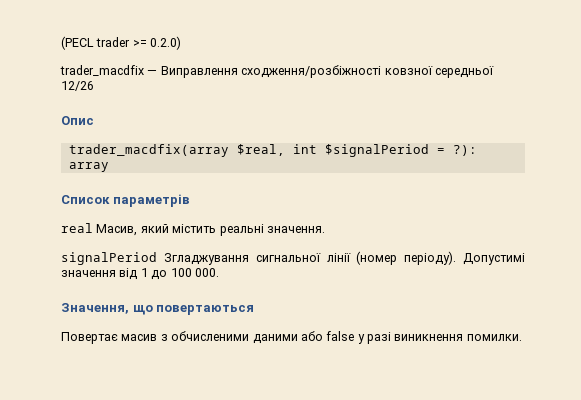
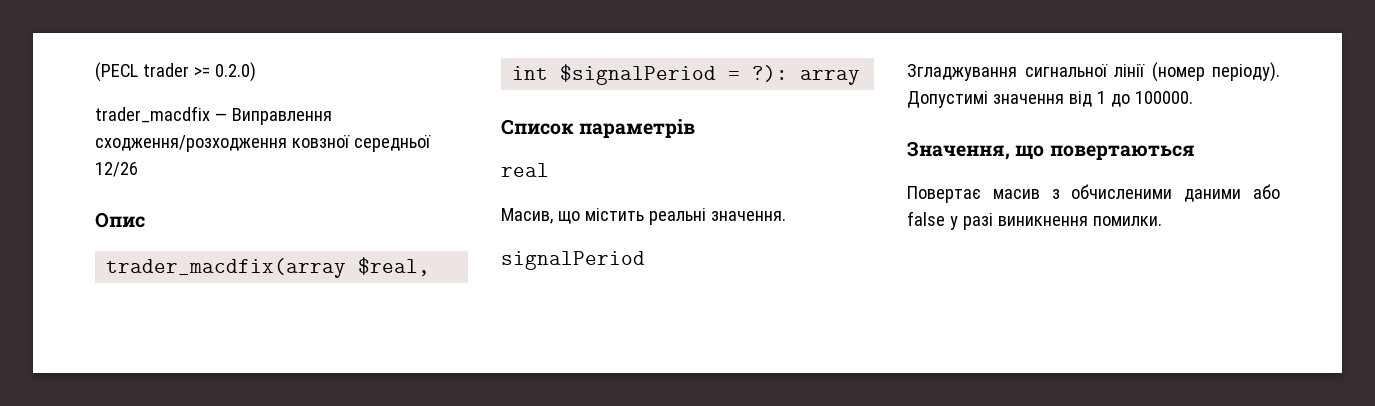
- trader_macdfix — Виправлення сходження/розбіжності ковзної середньої 12/26
+ trader_macdfix — Виправлення сходження/розходження ковзної середньої 12/26
- real Масив, який містить реальні значення.
+ real
+ Масив, що містить реальні значення.
- signalPeriod Згладжування сигнальної лінії (номер періоду).
+ signalPeriod
+ Згладжування сигнальної лінії (номер періоду).
- Допустимі значення від 1 до 100 000.
+ Допустимі значення від 1 до 100000.

